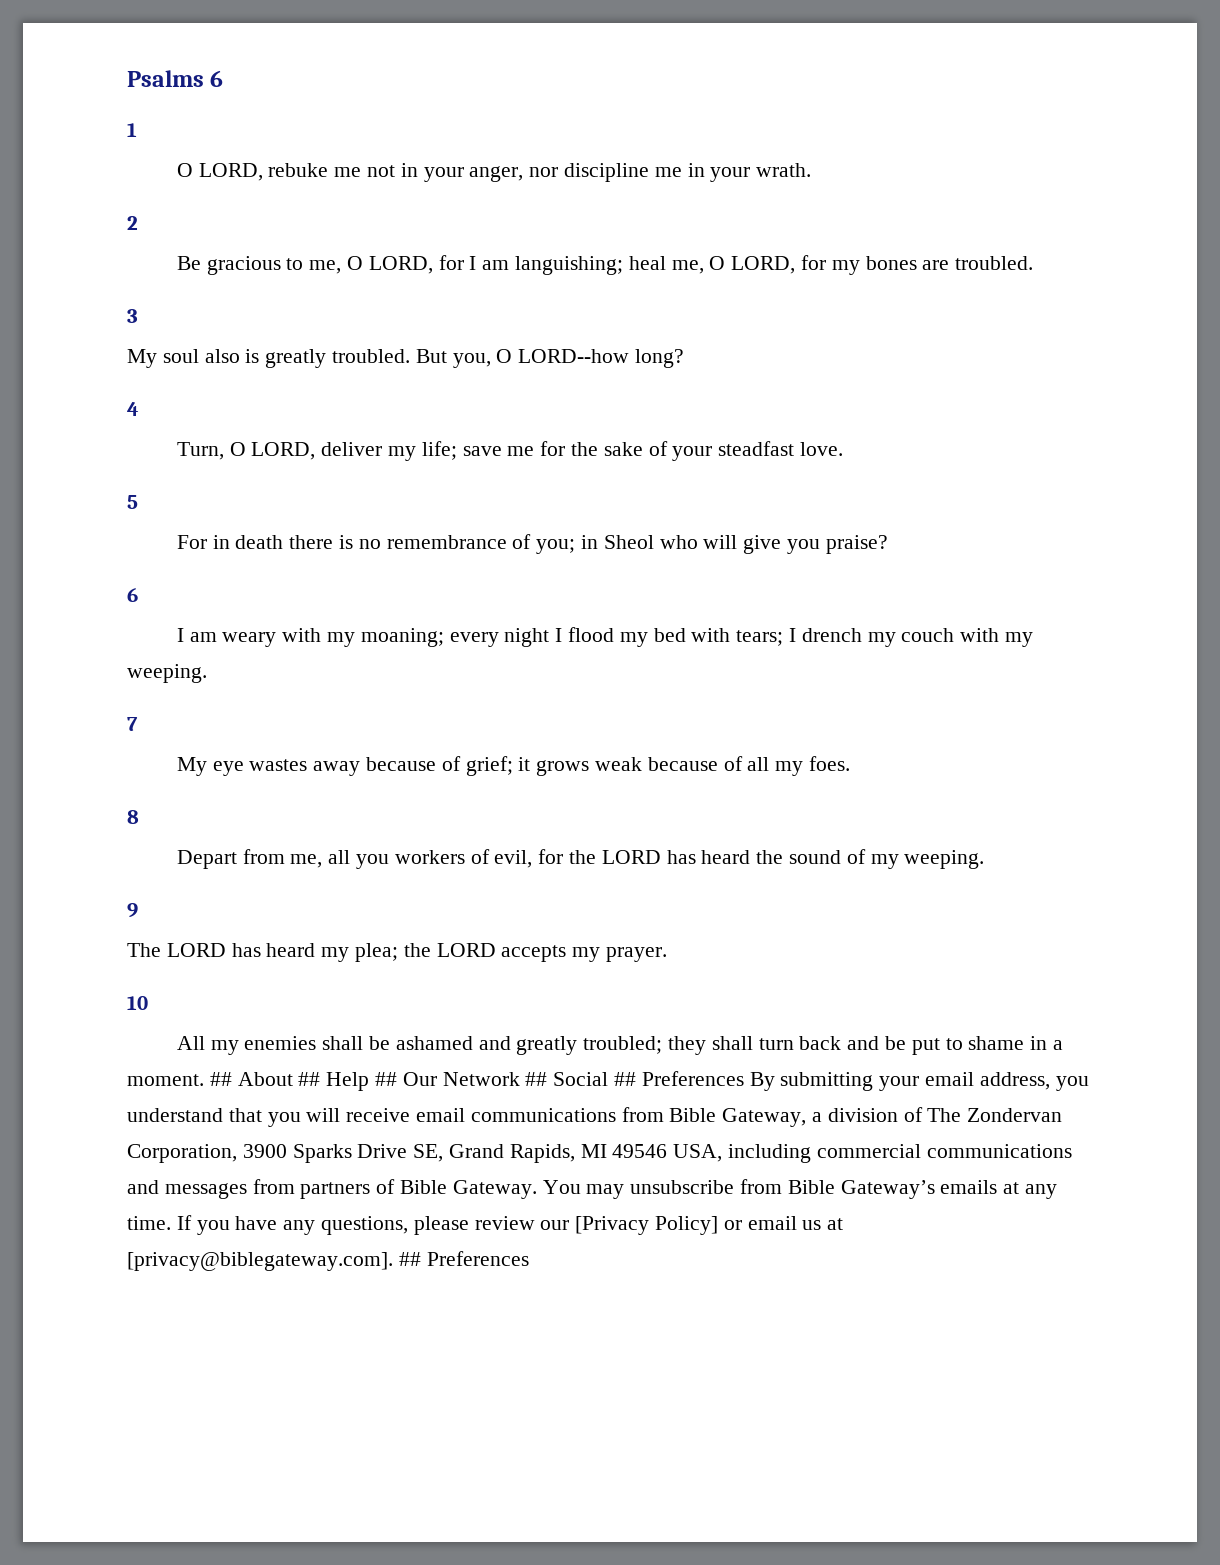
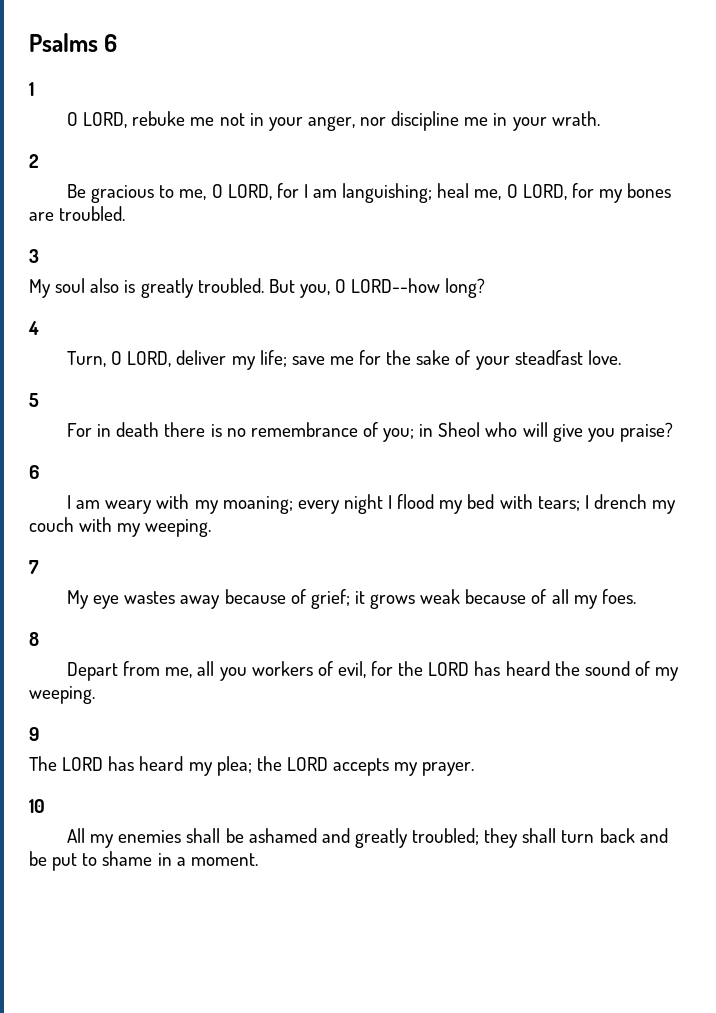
- ## About ## Help ## Our Network ## Social ## Preferences By submitting your email address, you understand that you will receive email communications from Bible Gateway, a division of The Zondervan Corporation, 3900 Sparks Drive SE, Grand Rapids, MI 49546 USA, including commercial communications and messages from partners of Bible Gateway. You may unsubscribe from Bible Gateway’s emails at any time. If you have any questions, please review our [Privacy Policy] or email us at [privacy@biblegateway.com]. ## Preferences

